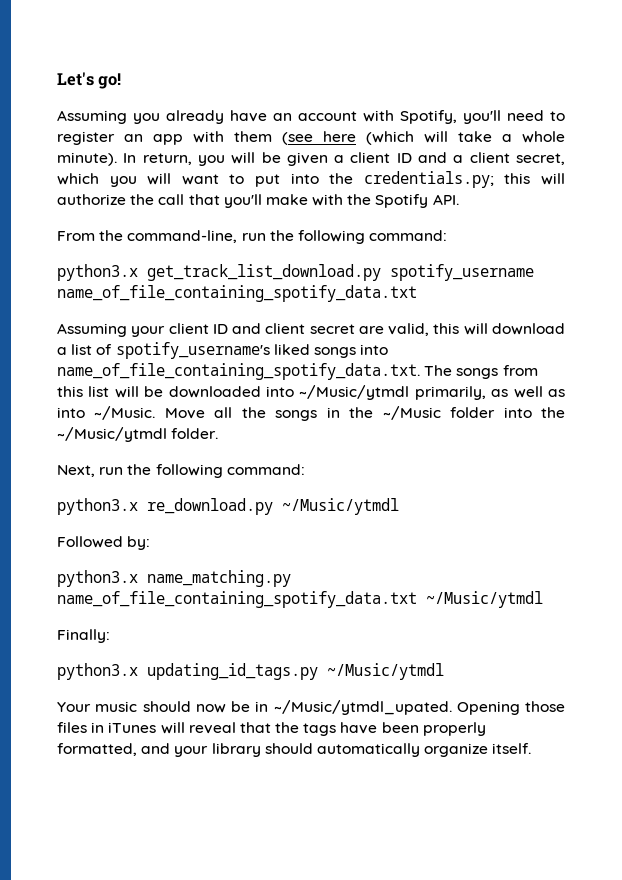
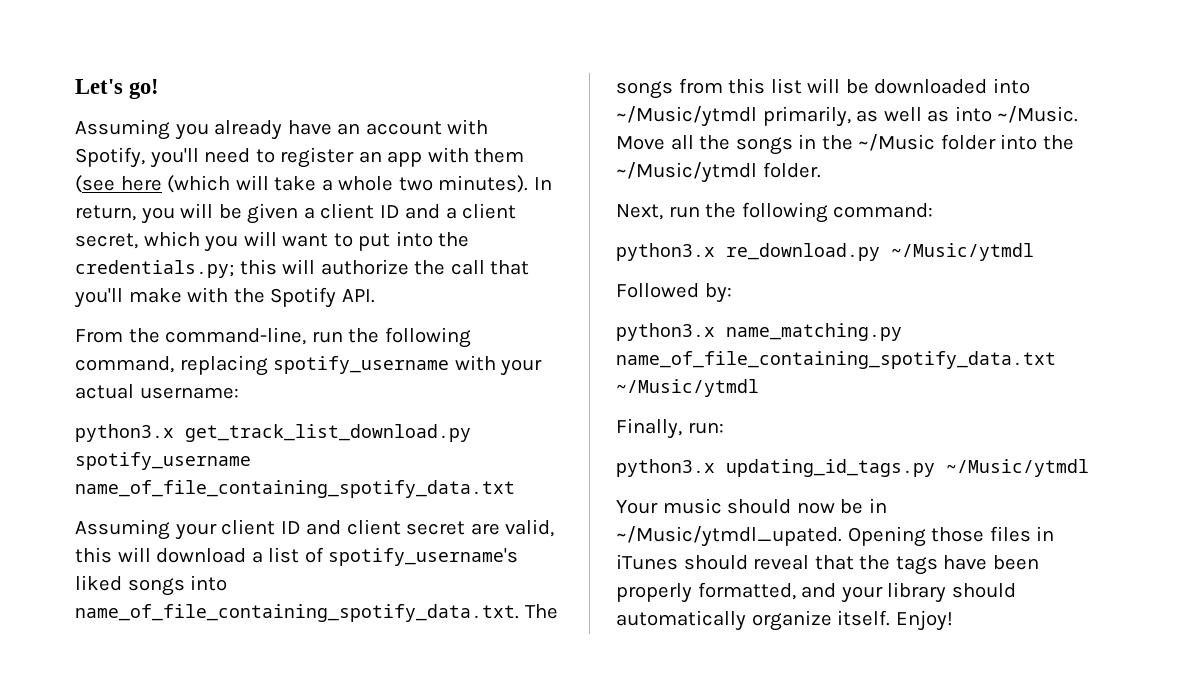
- Assuming you already have an account with Spotify, you'll need to register an app with them (see here (which will take a whole minute).
+ Assuming you already have an account with Spotify, you'll need to register an app with them (see here (which will take a whole two minutes).
- From the command-line, run the following command:
+ From the command-line, run the following command, replacing spotify_username with your actual username:
- Finally:
+ Finally, run:
- Opening those files in iTunes will reveal that the tags have been properly formatted, and your library should automatically organize itself.
+ Opening those files in iTunes should reveal that the tags have been properly formatted, and your library should automatically organize itself.
+ Enjoy!

